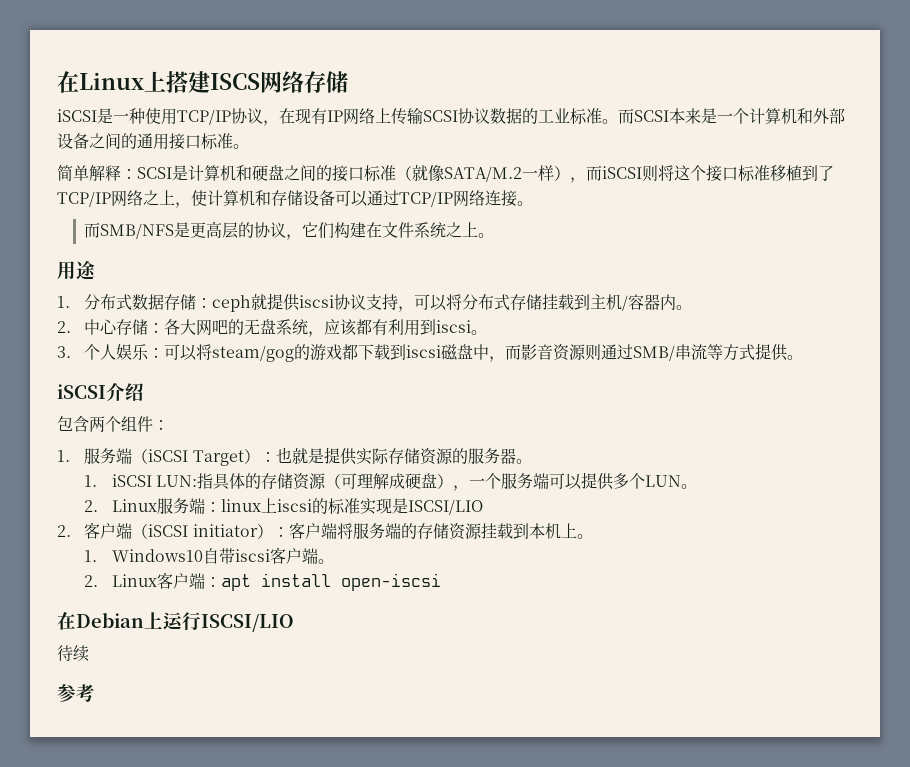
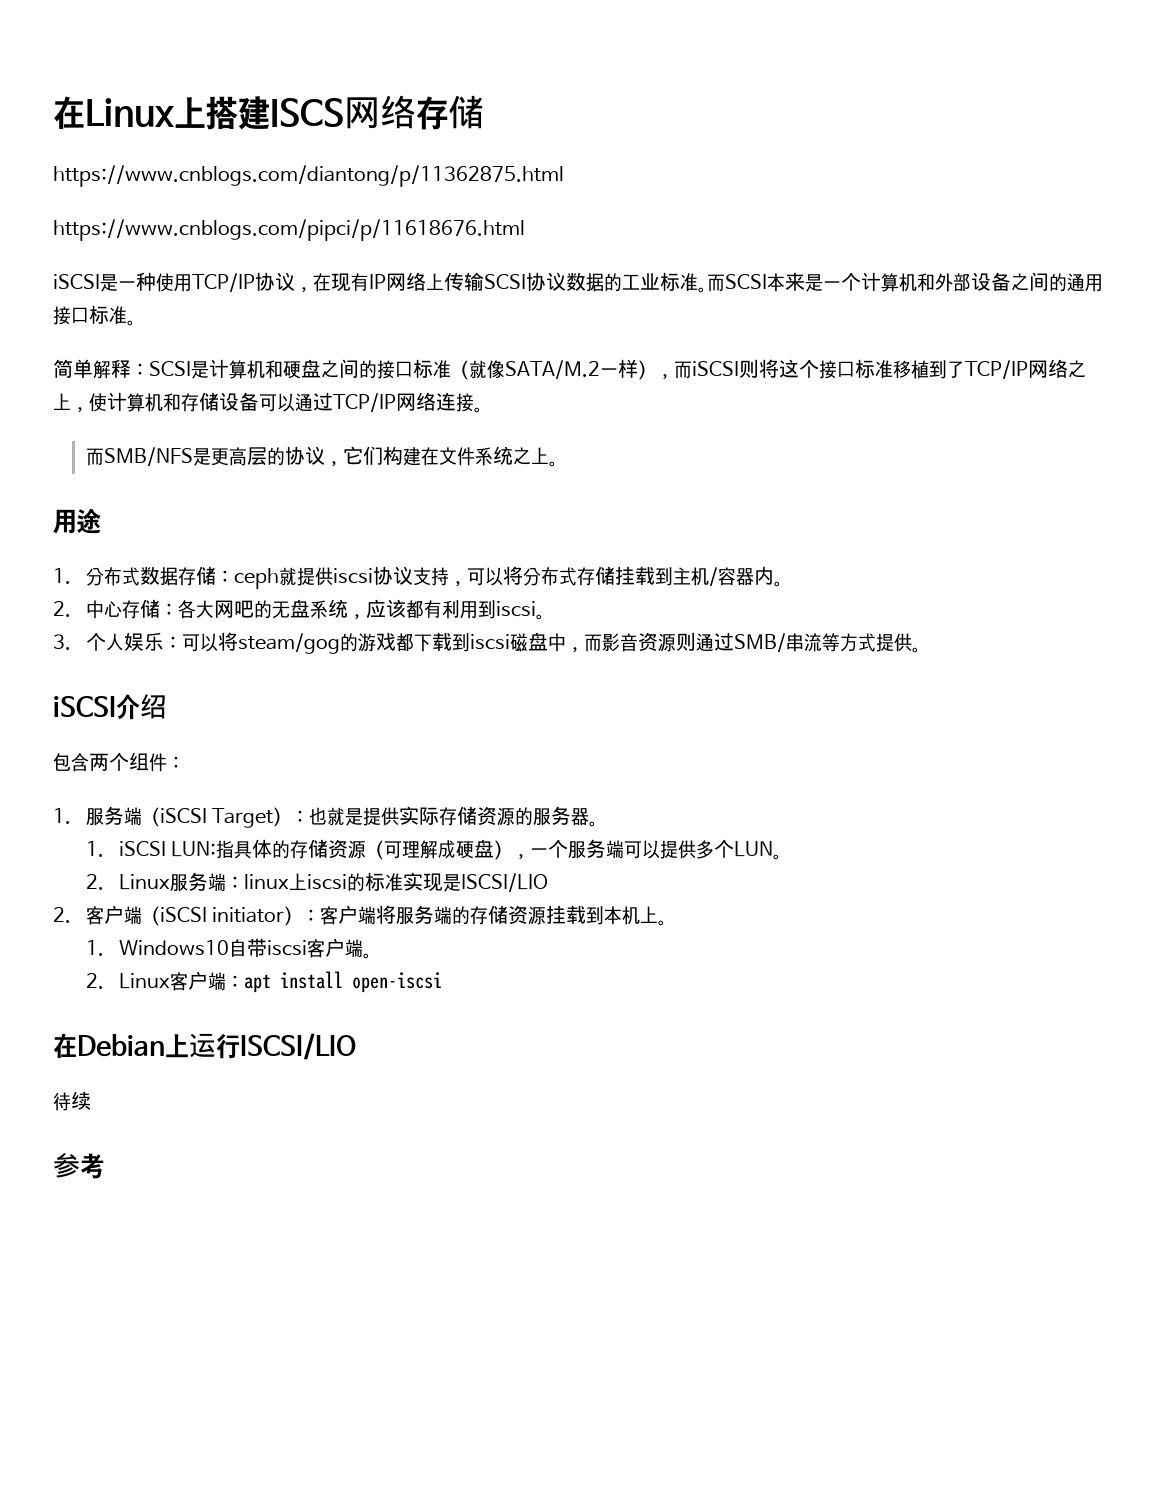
+ https://www.cnblogs.com/diantong/p/11362875.html
+ https://www.cnblogs.com/pipci/p/11618676.html

